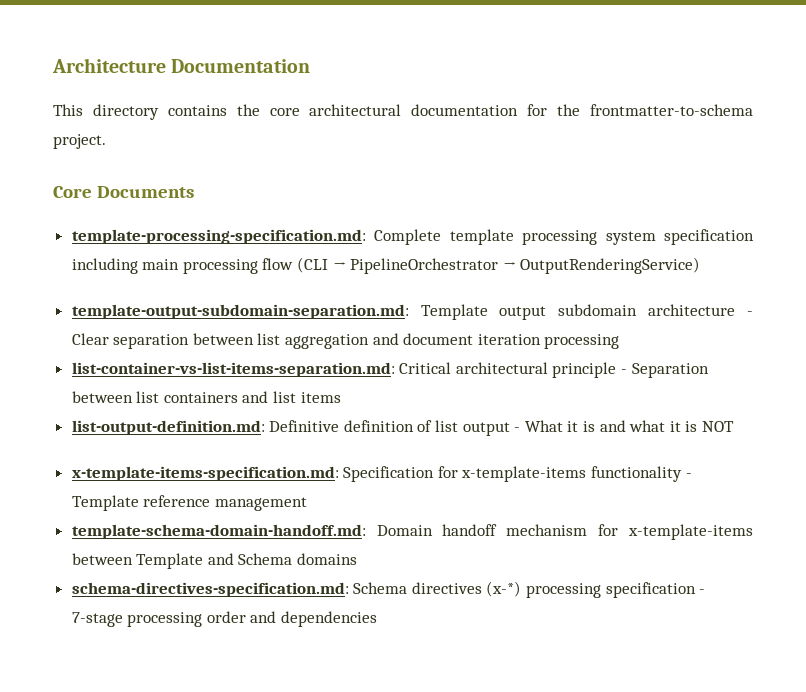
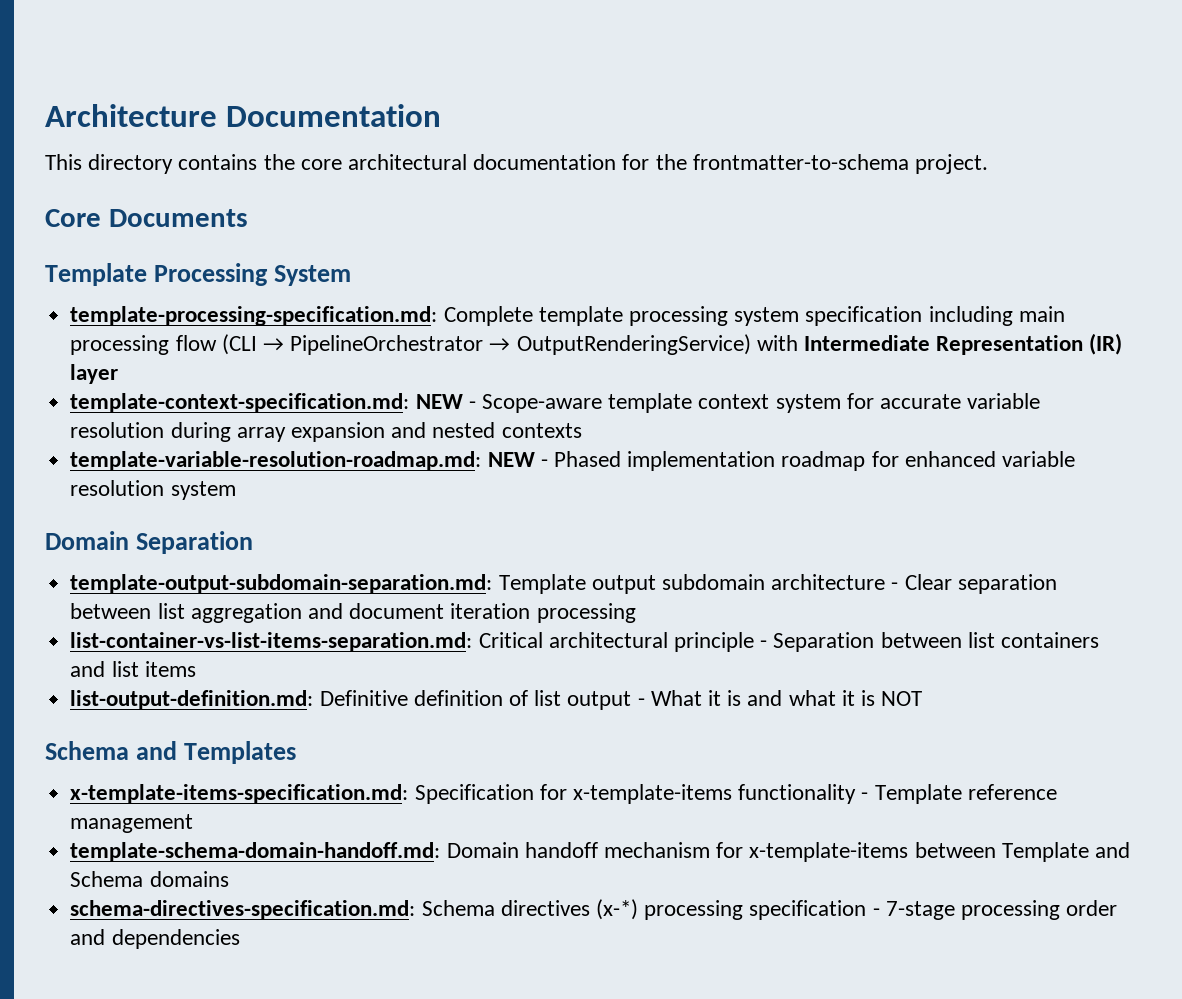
+ Template Processing System
- template-processing-specification.md: Complete template processing system specification including main processing flow (CLI → PipelineOrchestrator → OutputRenderingService)
+ template-processing-specification.md: Complete template processing system specification including main processing flow (CLI → PipelineOrchestrator → OutputRenderingService) with Intermediate Representation (IR) layer
+ template-context-specification.md: NEW - Scope-aware template context system for accurate variable resolution during array expansion and nested contexts
+ template-variable-resolution-roadmap.md: NEW - Phased implementation roadmap for enhanced variable resolution system
+ Domain Separation
+ Schema and Templates

